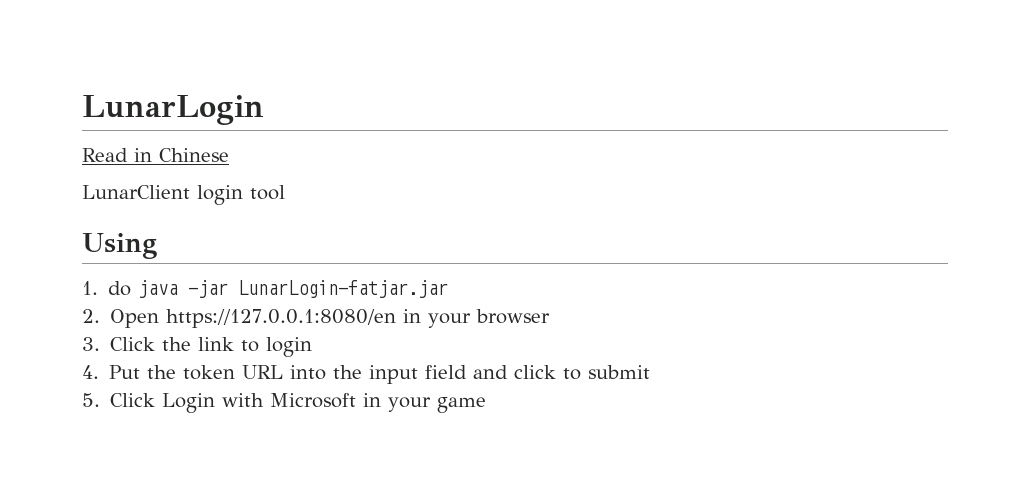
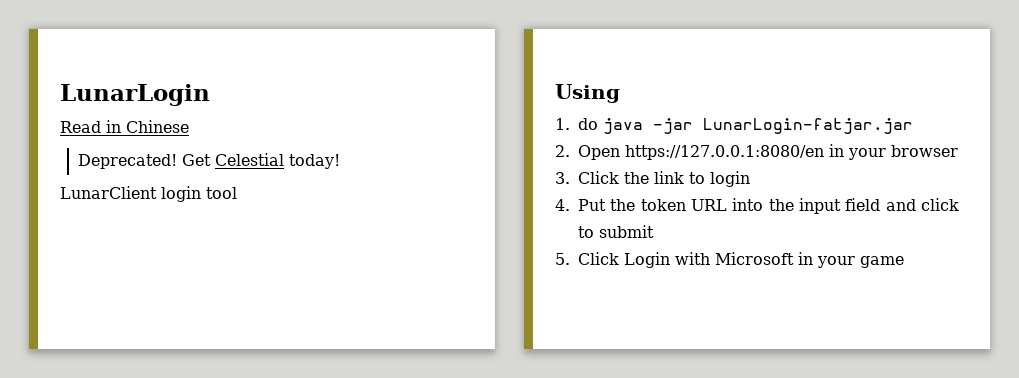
+ Deprecated! Get Celestial today!

